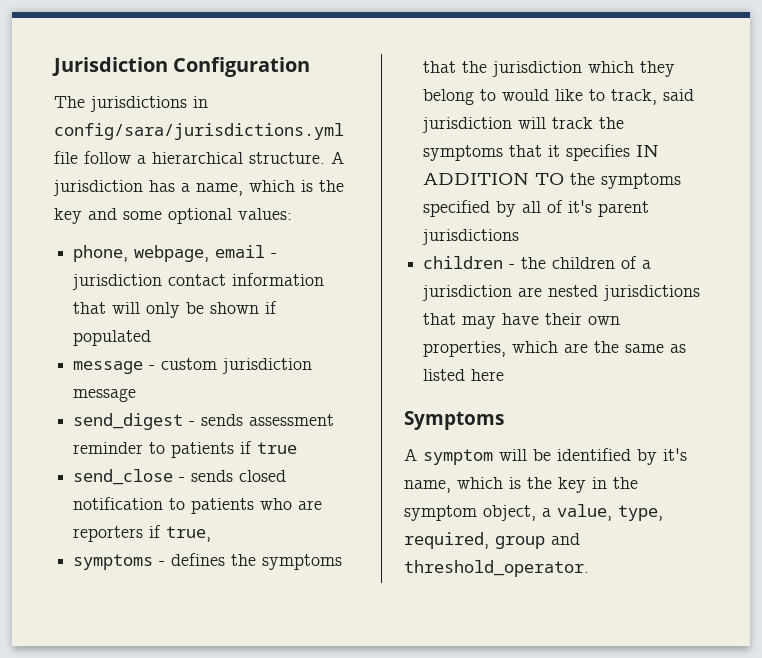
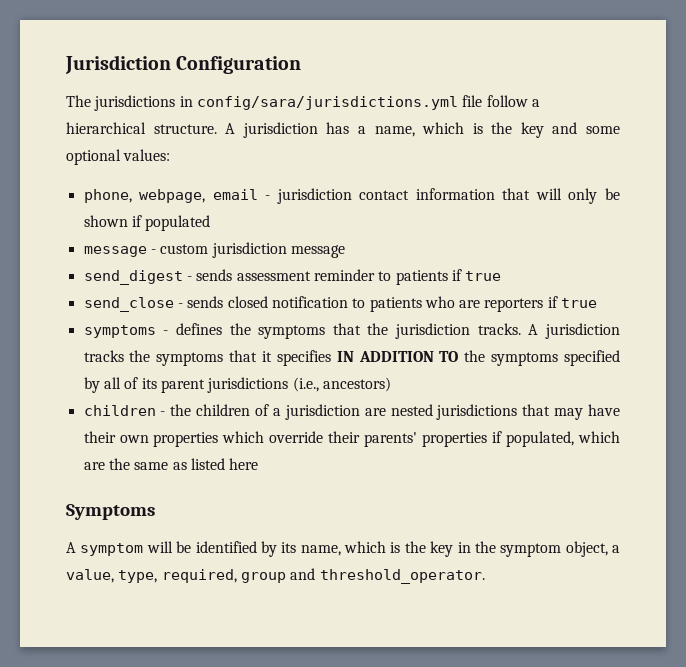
- send_close - sends closed notification to patients who are reporters if true,
+ send_close - sends closed notification to patients who are reporters if true
- symptoms - defines the symptoms that the jurisdiction which they belong to would like to track, said jurisdiction will track the symptoms that it specifies IN ADDITION TO the symptoms specified by all of it's parent jurisdictions
+ symptoms - defines the symptoms that the jurisdiction tracks. A jurisdiction tracks the symptoms that it specifies IN ADDITION TO the symptoms specified by all of its parent jurisdictions (i.e., ancestors)
- children - the children of a jurisdiction are nested jurisdictions that may have their own properties, which are the same as listed here
+ children - the children of a jurisdiction are nested jurisdictions that may have their own properties which override their parents' properties if populated, which are the same as listed here
- A symptom will be identified by it's name, which is the key in the symptom object, a value, type, required, group and threshold_operator.
+ A symptom will be identified by its name, which is the key in the symptom object, a value, type, required, group and threshold_operator.

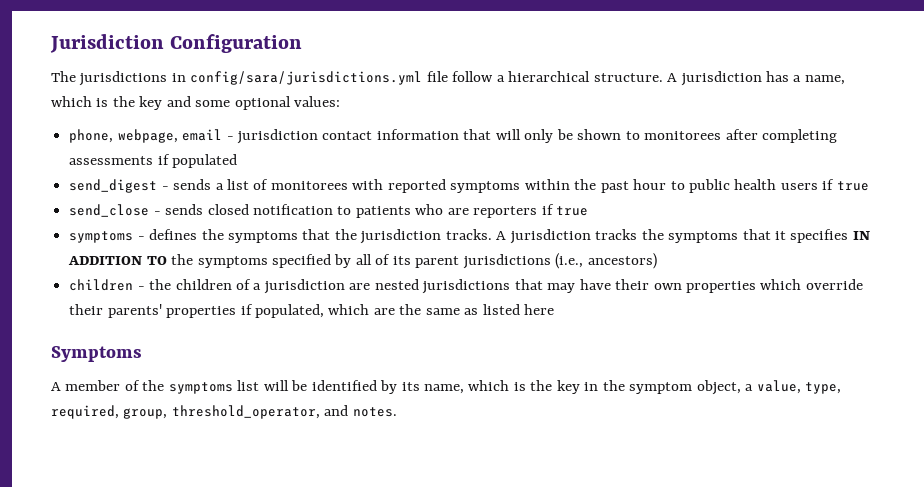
- phone, webpage, email - jurisdiction contact information that will only be shown if populated
- message - custom jurisdiction message
- send_digest - sends assessment reminder to patients if true
+ phone, webpage, email - jurisdiction contact information that will only be shown to monitorees after completing assessments if populated
+ send_digest - sends a list of monitorees with reported symptoms within the past hour to public health users if true
- A symptom will be identified by its name, which is the key in the symptom object, a value, type, required, group and threshold_operator.
+ A member of the symptoms list will be identified by its name, which is the key in the symptom object, a value, type, required, group, threshold_operator, and notes.

